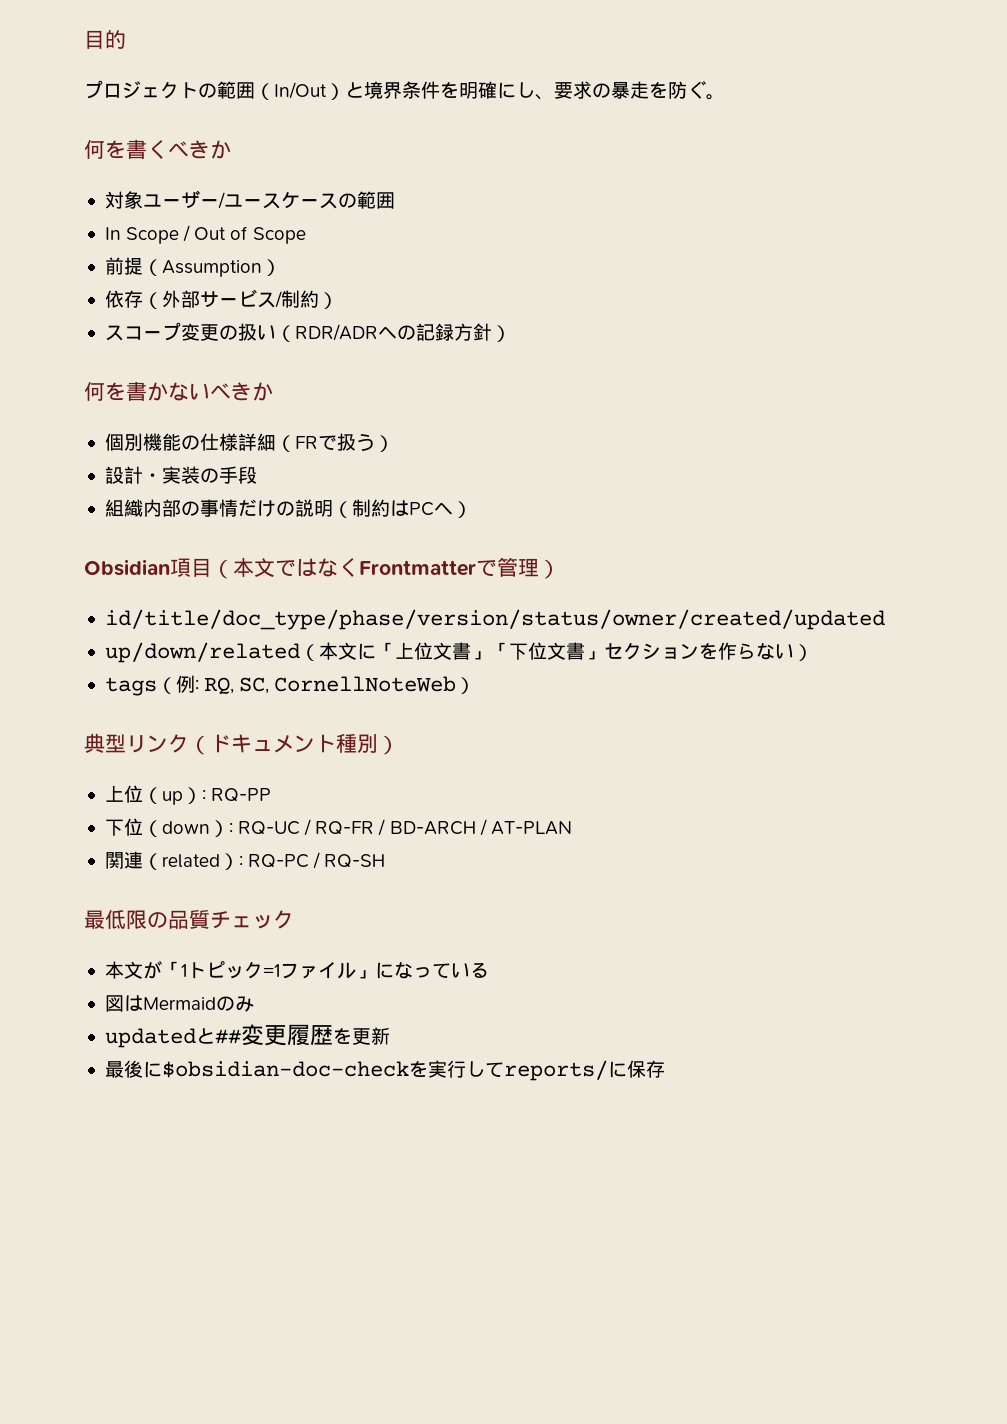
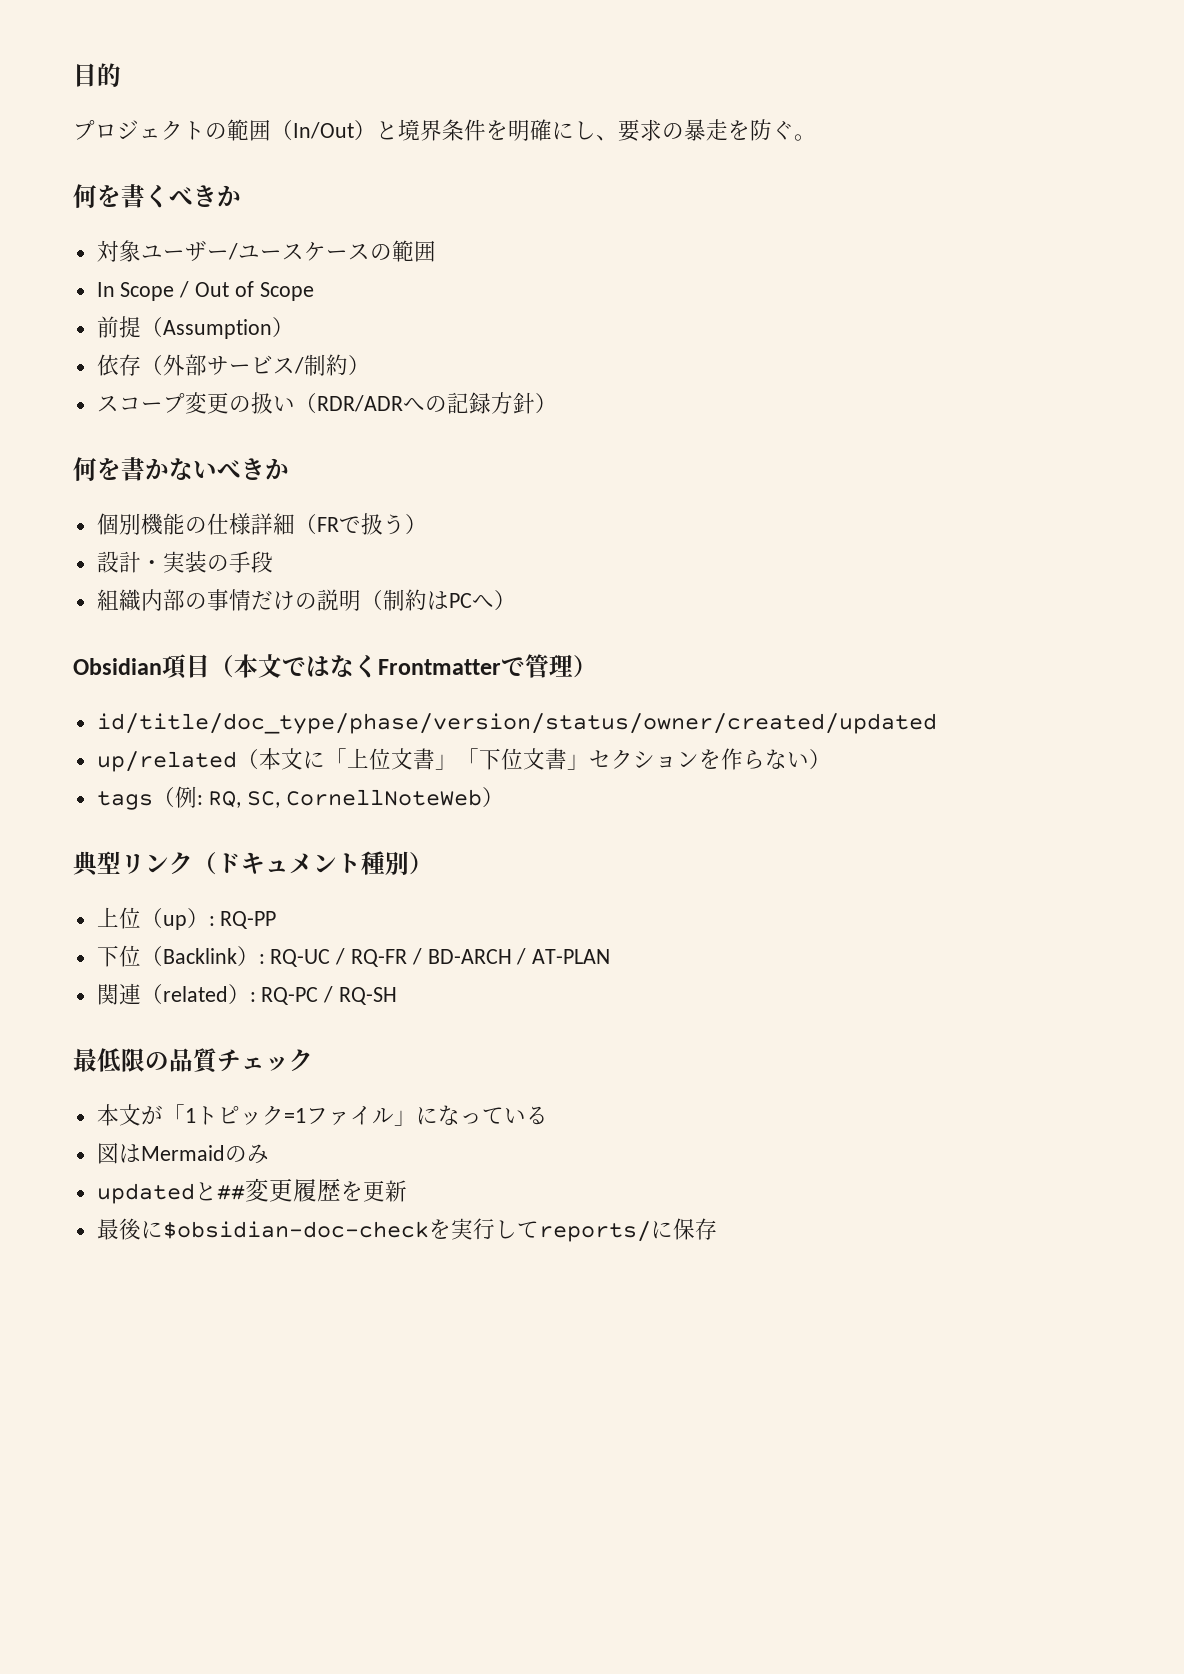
- up/down/related（本文に「上位文書」「下位文書」セクションを作らない）
+ up/related（本文に「上位文書」「下位文書」セクションを作らない）
- 下位（down）: RQ-UC / RQ-FR / BD-ARCH / AT-PLAN
+ 下位（Backlink）: RQ-UC / RQ-FR / BD-ARCH / AT-PLAN

